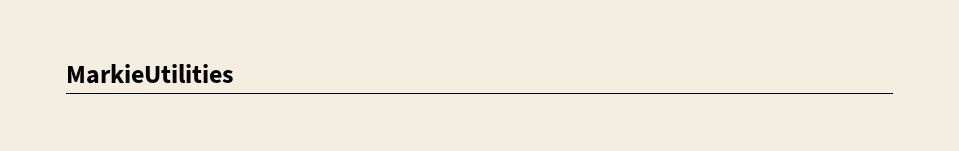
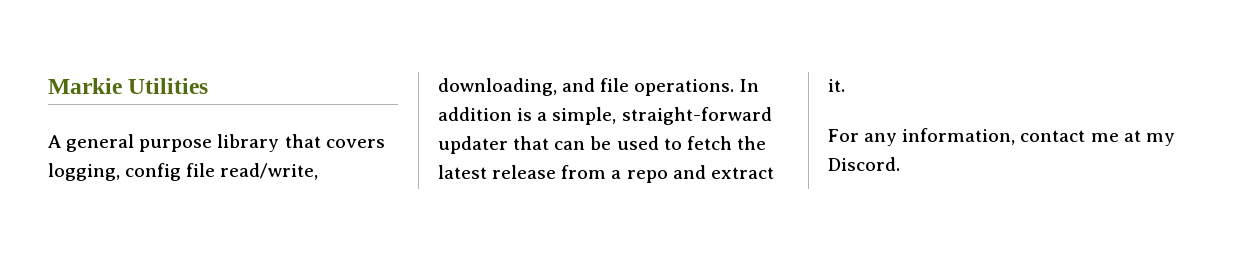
- MarkieUtilities
+ Markie Utilities
+ A general purpose library that covers logging, config file read/write, downloading, and file operations. In addition is a simple, straight-forward updater that can be used to fetch the latest release from a repo and extract it.
+ For any information, contact me at my Discord.

